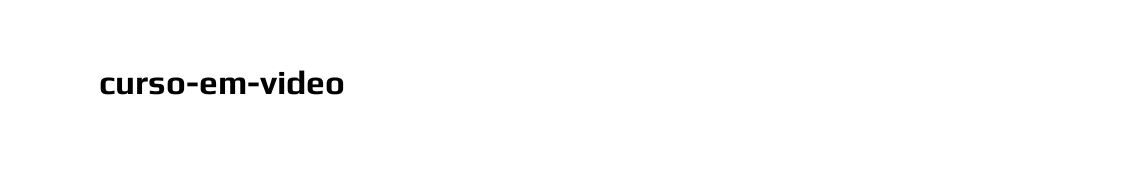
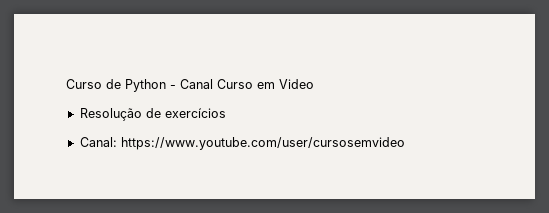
- curso-em-video
+ Curso de Python - Canal Curso em Video
+ Resolução de exercícios
+ Canal: https://www.youtube.com/user/cursosemvideo

